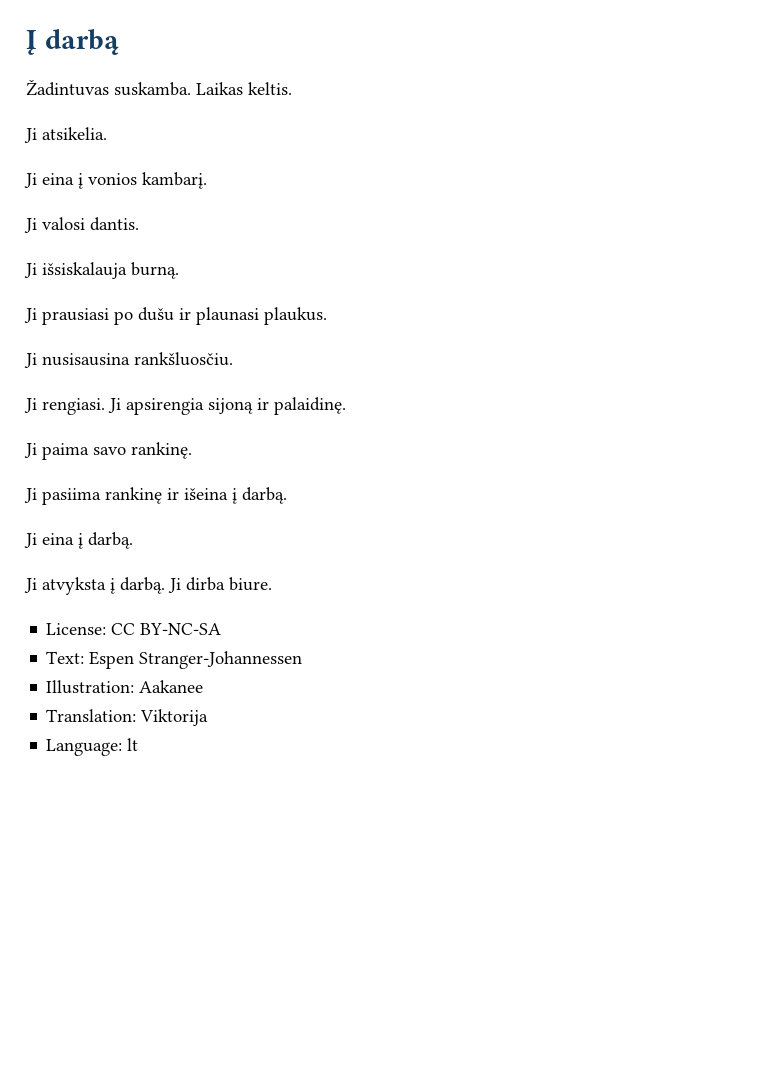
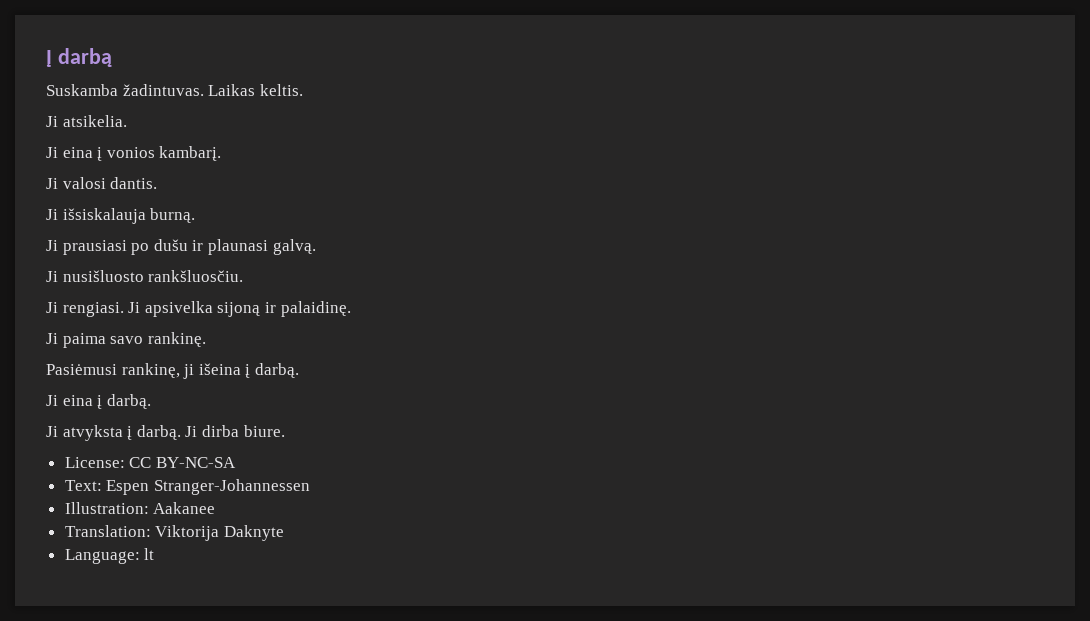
- Žadintuvas suskamba.
+ Suskamba žadintuvas.
- Ji prausiasi po dušu ir plaunasi plaukus.
- Ji nusisausina rankšluosčiu.
+ Ji prausiasi po dušu ir plaunasi galvą.
+ Ji nusišluosto rankšluosčiu.
- Ji apsirengia sijoną ir palaidinę.
+ Ji apsivelka sijoną ir palaidinę.
- Ji pasiima rankinę ir išeina į darbą.
+ Pasiėmusi rankinę, ji išeina į darbą.
- Translation: Viktorija
+ Translation: Viktorija Daknyte

